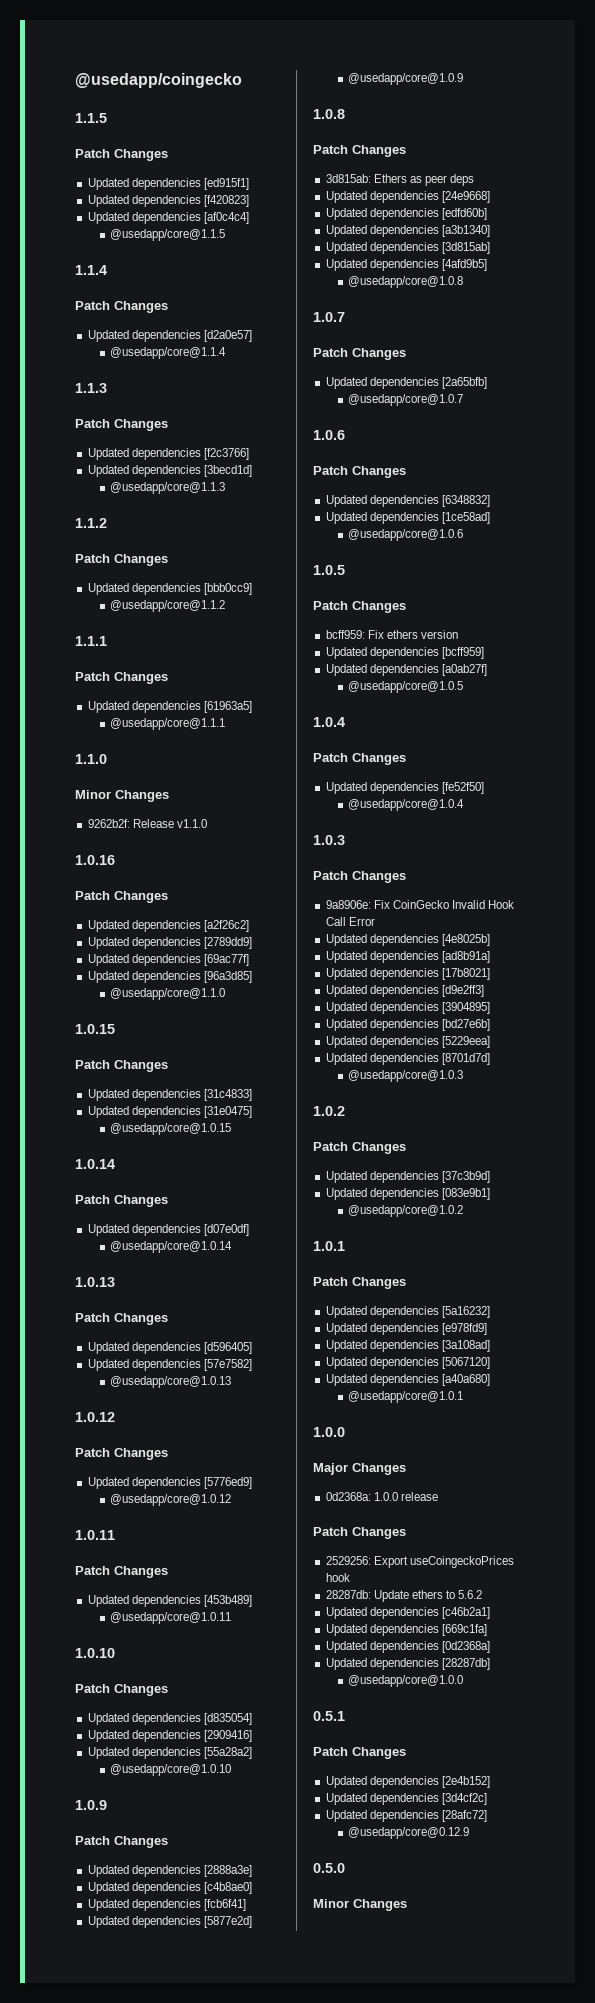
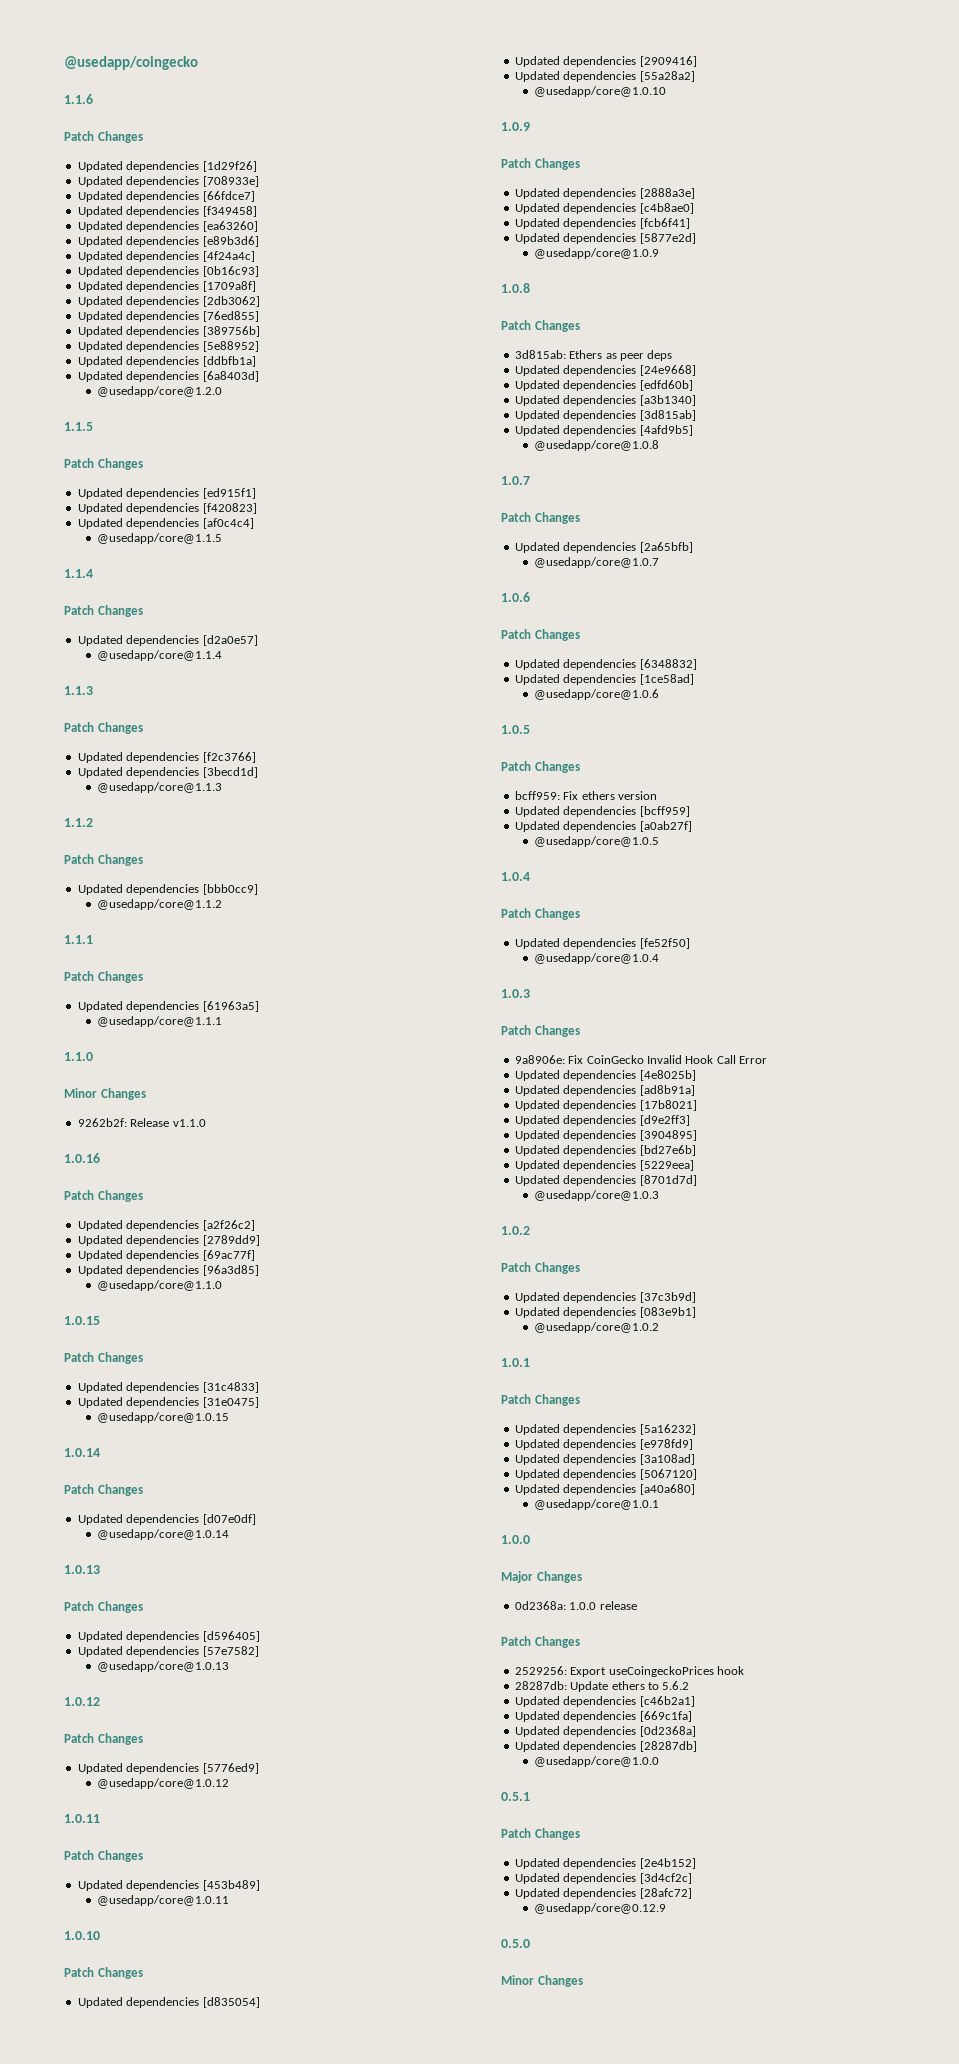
+ 1.1.6
+ Patch Changes
+ Updated dependencies [1d29f26]
+ Updated dependencies [708933e]
+ Updated dependencies [66fdce7]
+ Updated dependencies [f349458]
+ Updated dependencies [ea63260]
+ Updated dependencies [e89b3d6]
+ Updated dependencies [4f24a4c]
+ Updated dependencies [0b16c93]
+ Updated dependencies [1709a8f]
+ Updated dependencies [2db3062]
+ Updated dependencies [76ed855]
+ Updated dependencies [389756b]
+ Updated dependencies [5e88952]
+ Updated dependencies [ddbfb1a]
+ Updated dependencies [6a8403d]
+ @usedapp/core@1.2.0

